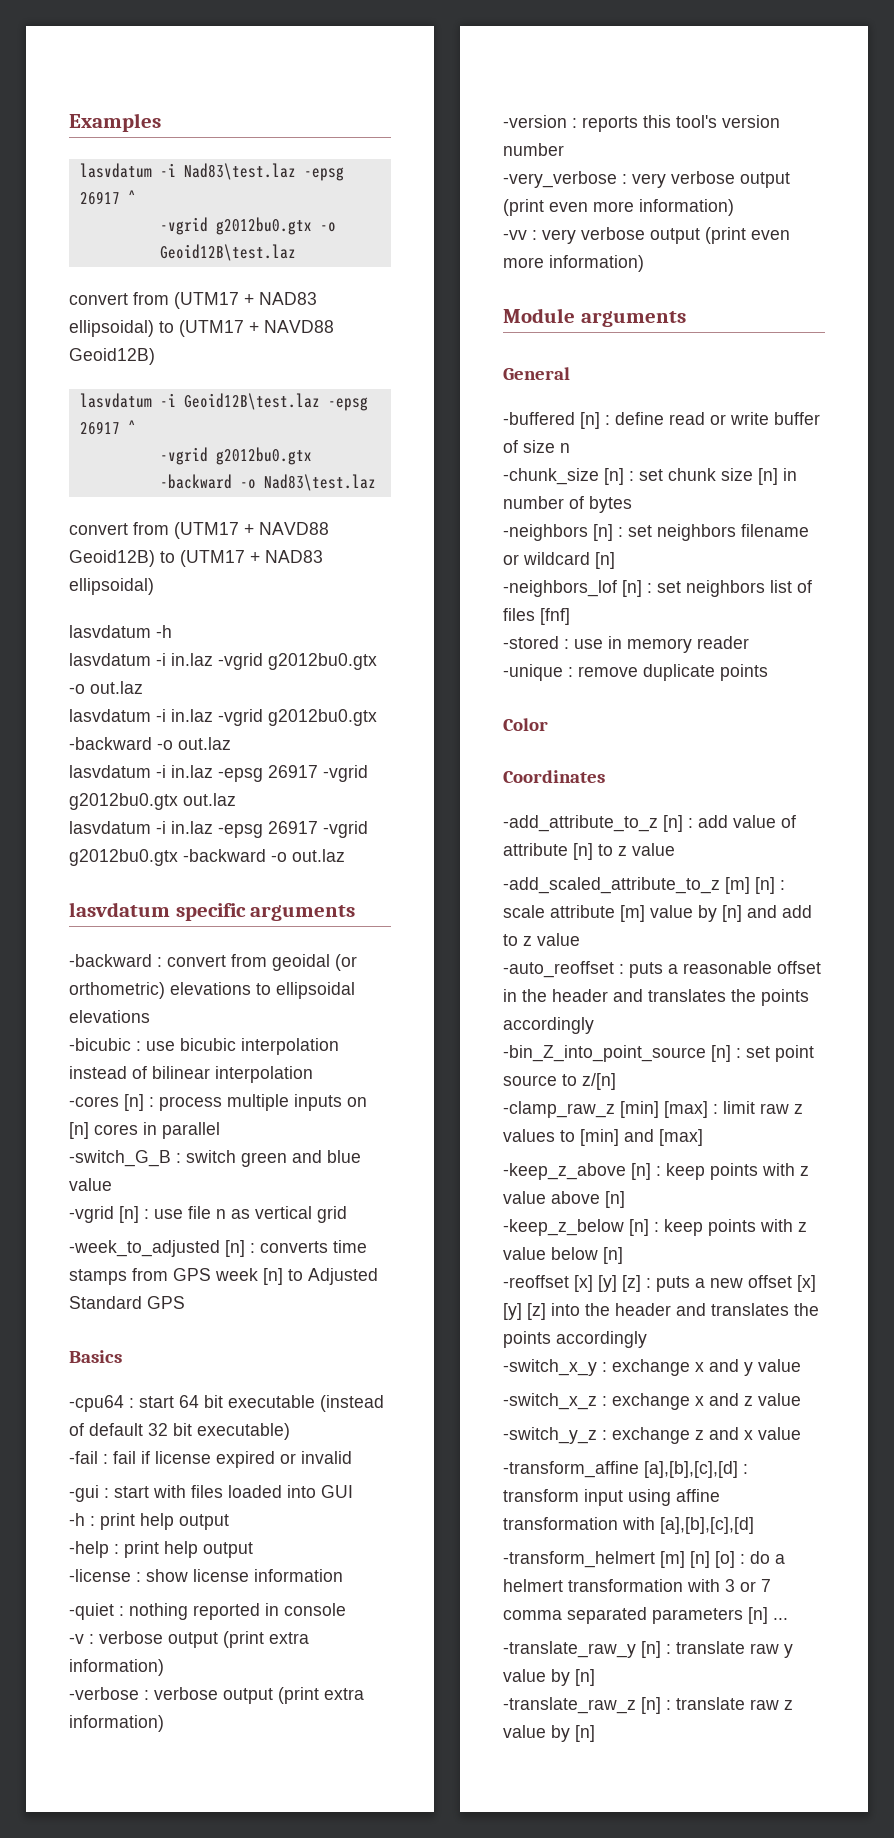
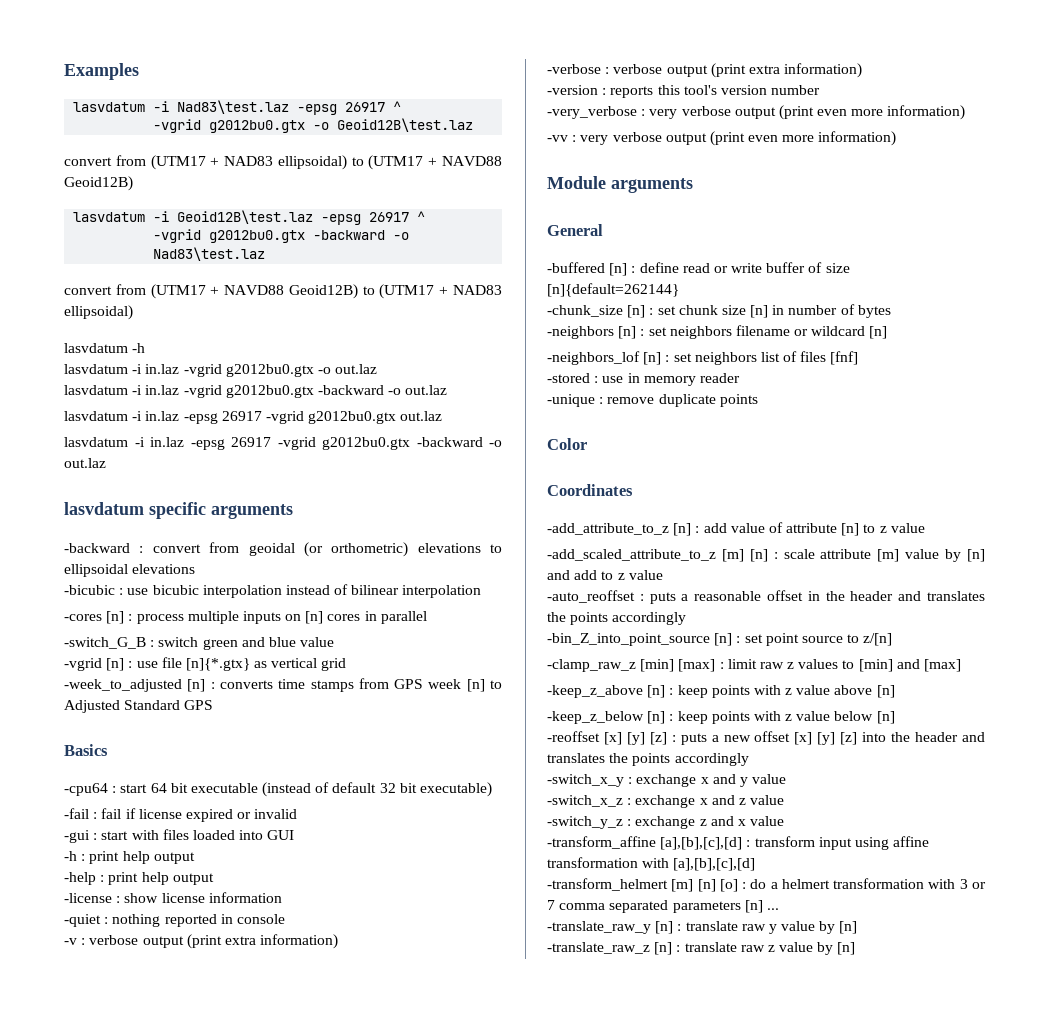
- -vgrid [n] : use file n as vertical grid
+ -vgrid [n] : use file [n]{*.gtx} as vertical grid
- -buffered [n] : define read or write buffer of size n
+ -buffered [n] : define read or write buffer of size [n]{default=262144}

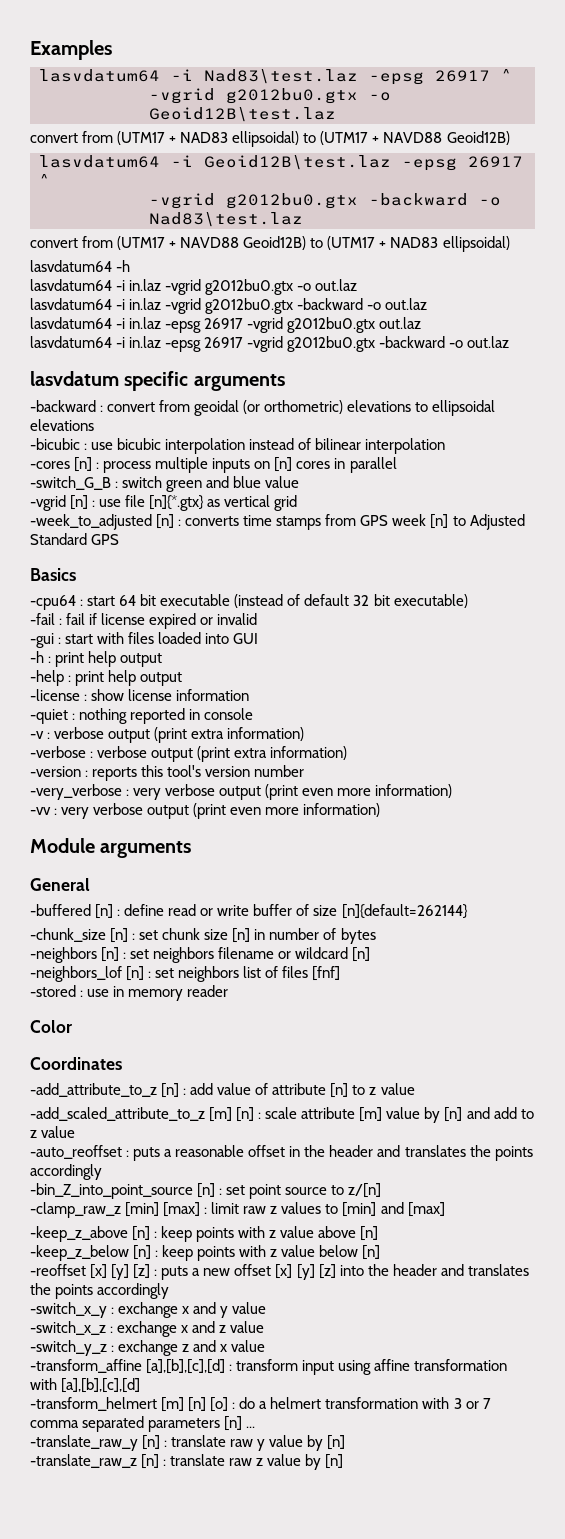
- lasvdatum -i Nad83\test.laz -epsg 26917 ^
+ lasvdatum64 -i Nad83\test.laz -epsg 26917 ^
- lasvdatum -i Geoid12B\test.laz -epsg 26917 ^
+ lasvdatum64 -i Geoid12B\test.laz -epsg 26917 ^
- lasvdatum -h
+ lasvdatum64 -h
- lasvdatum -i in.laz -vgrid g2012bu0.gtx -o out.laz
+ lasvdatum64 -i in.laz -vgrid g2012bu0.gtx -o out.laz
- lasvdatum -i in.laz -vgrid g2012bu0.gtx -backward -o out.laz
+ lasvdatum64 -i in.laz -vgrid g2012bu0.gtx -backward -o out.laz
- lasvdatum -i in.laz -epsg 26917 -vgrid g2012bu0.gtx out.laz
+ lasvdatum64 -i in.laz -epsg 26917 -vgrid g2012bu0.gtx out.laz
- lasvdatum -i in.laz -epsg 26917 -vgrid g2012bu0.gtx -backward -o out.laz
+ lasvdatum64 -i in.laz -epsg 26917 -vgrid g2012bu0.gtx -backward -o out.laz
- -unique : remove duplicate points

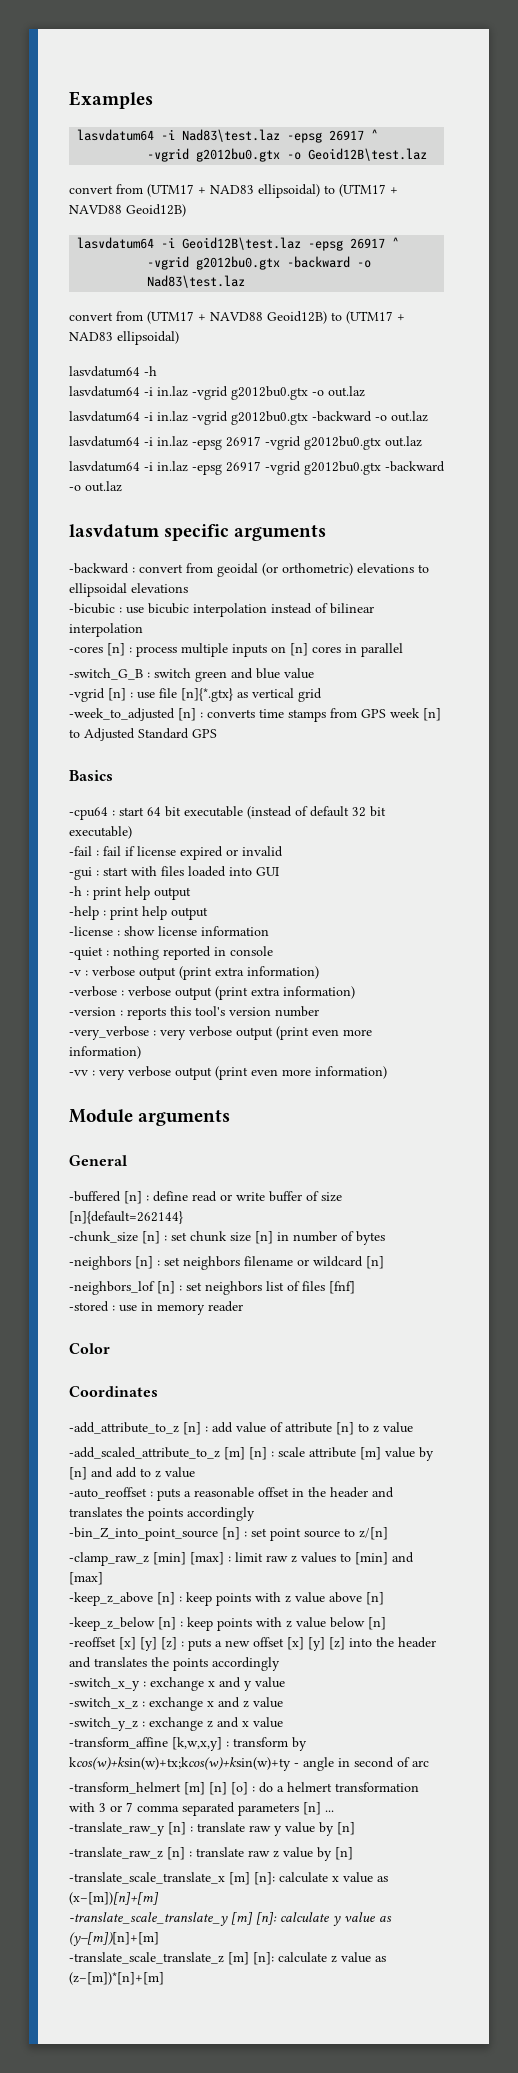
- -transform_affine [a],[b],[c],[d] : transform input using affine transformation with [a],[b],[c],[d]
+ -transform_affine [k,w,x,y] : transform by kcos(w)+ksin(w)+tx;kcos(w)+ksin(w)+ty - angle in second of arc
+ -translate_scale_translate_x [m] [n]: calculate x value as (x–[m])[n]+[m]
+ -translate_scale_translate_y [m] [n]: calculate y value as (y–[m])[n]+[m]
+ -translate_scale_translate_z [m] [n]: calculate z value as (z–[m])*[n]+[m]

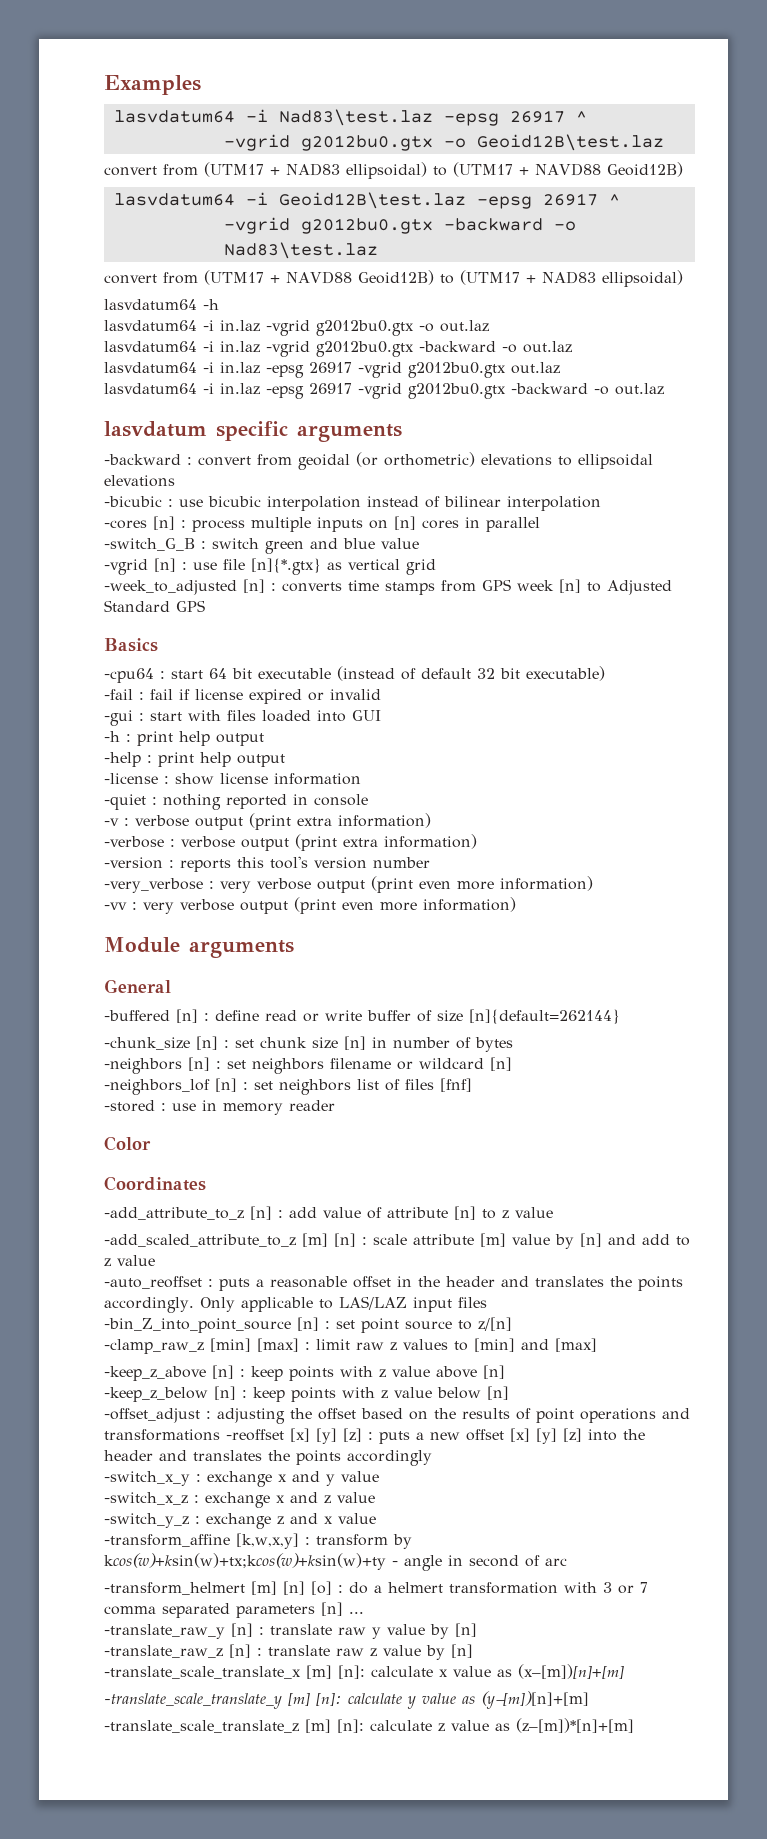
- -auto_reoffset : puts a reasonable offset in the header and translates the points accordingly
+ -auto_reoffset : puts a reasonable offset in the header and translates the points accordingly. Only applicable to LAS/LAZ input files
- -reoffset [x] [y] [z] : puts a new offset [x] [y] [z] into the header and translates the points accordingly
+ -offset_adjust : adjusting the offset based on the results of point operations and transformations -reoffset [x] [y] [z] : puts a new offset [x] [y] [z] into the header and translates the points accordingly

